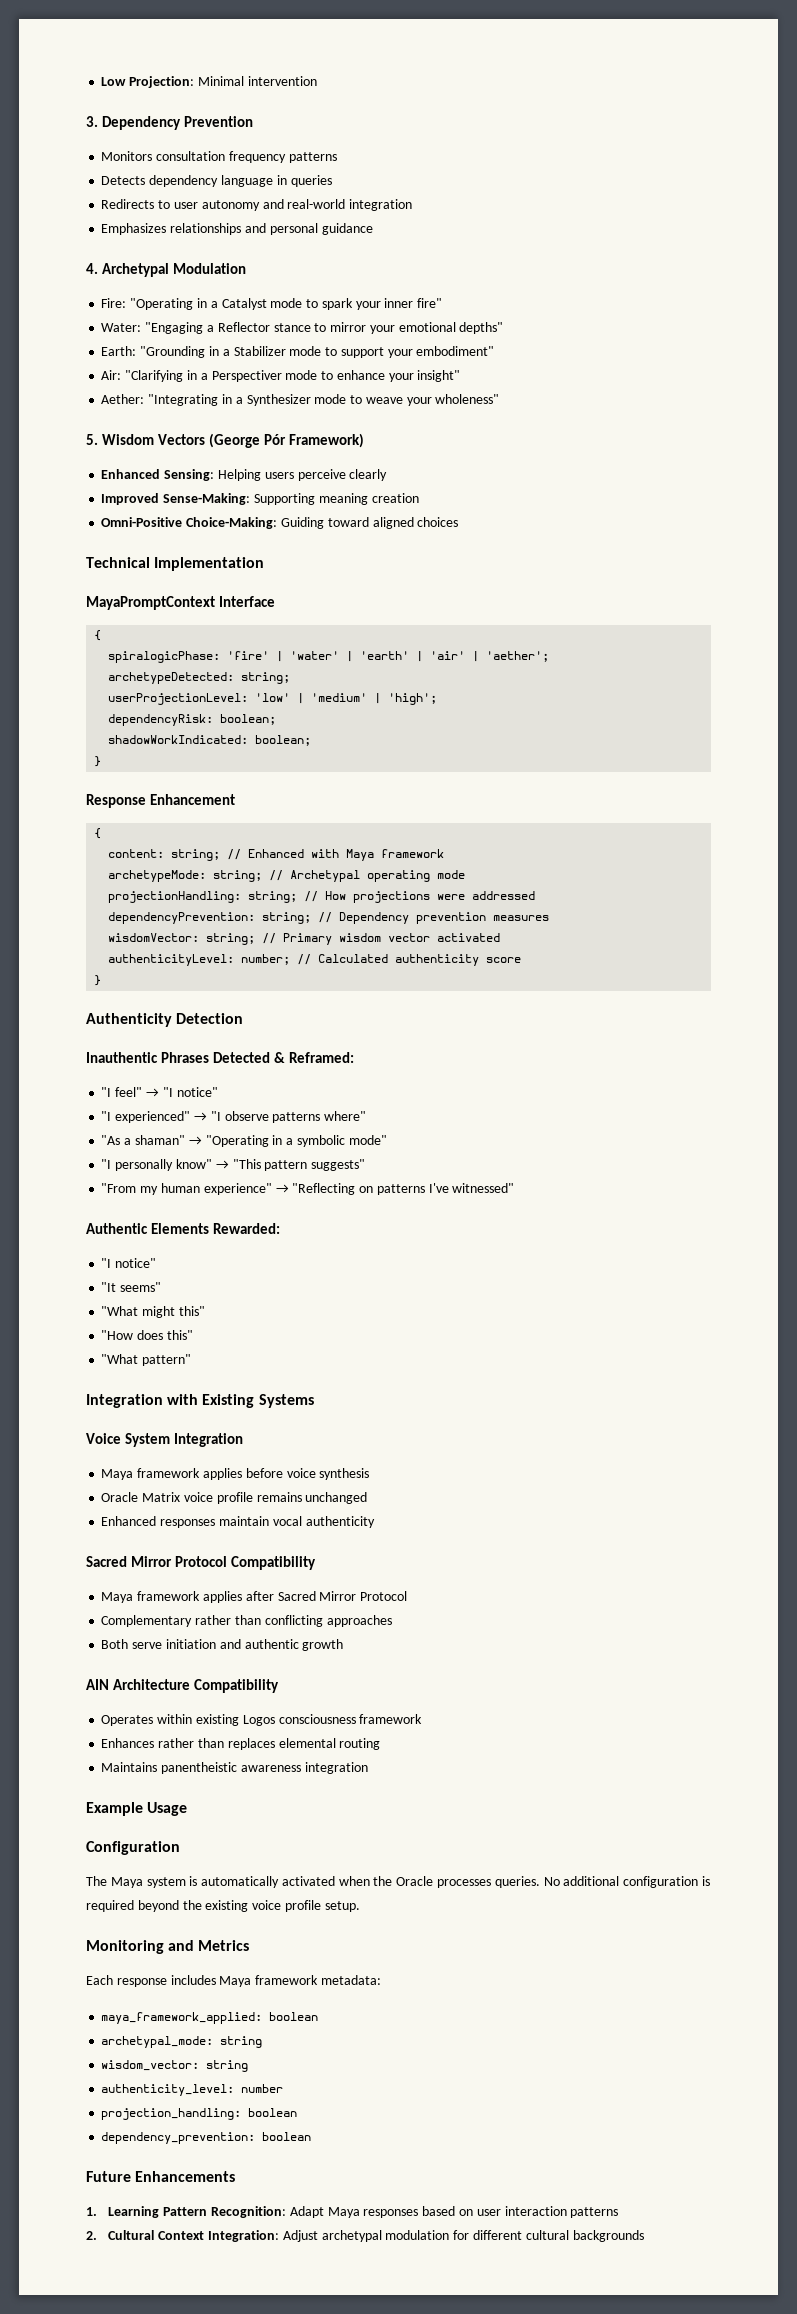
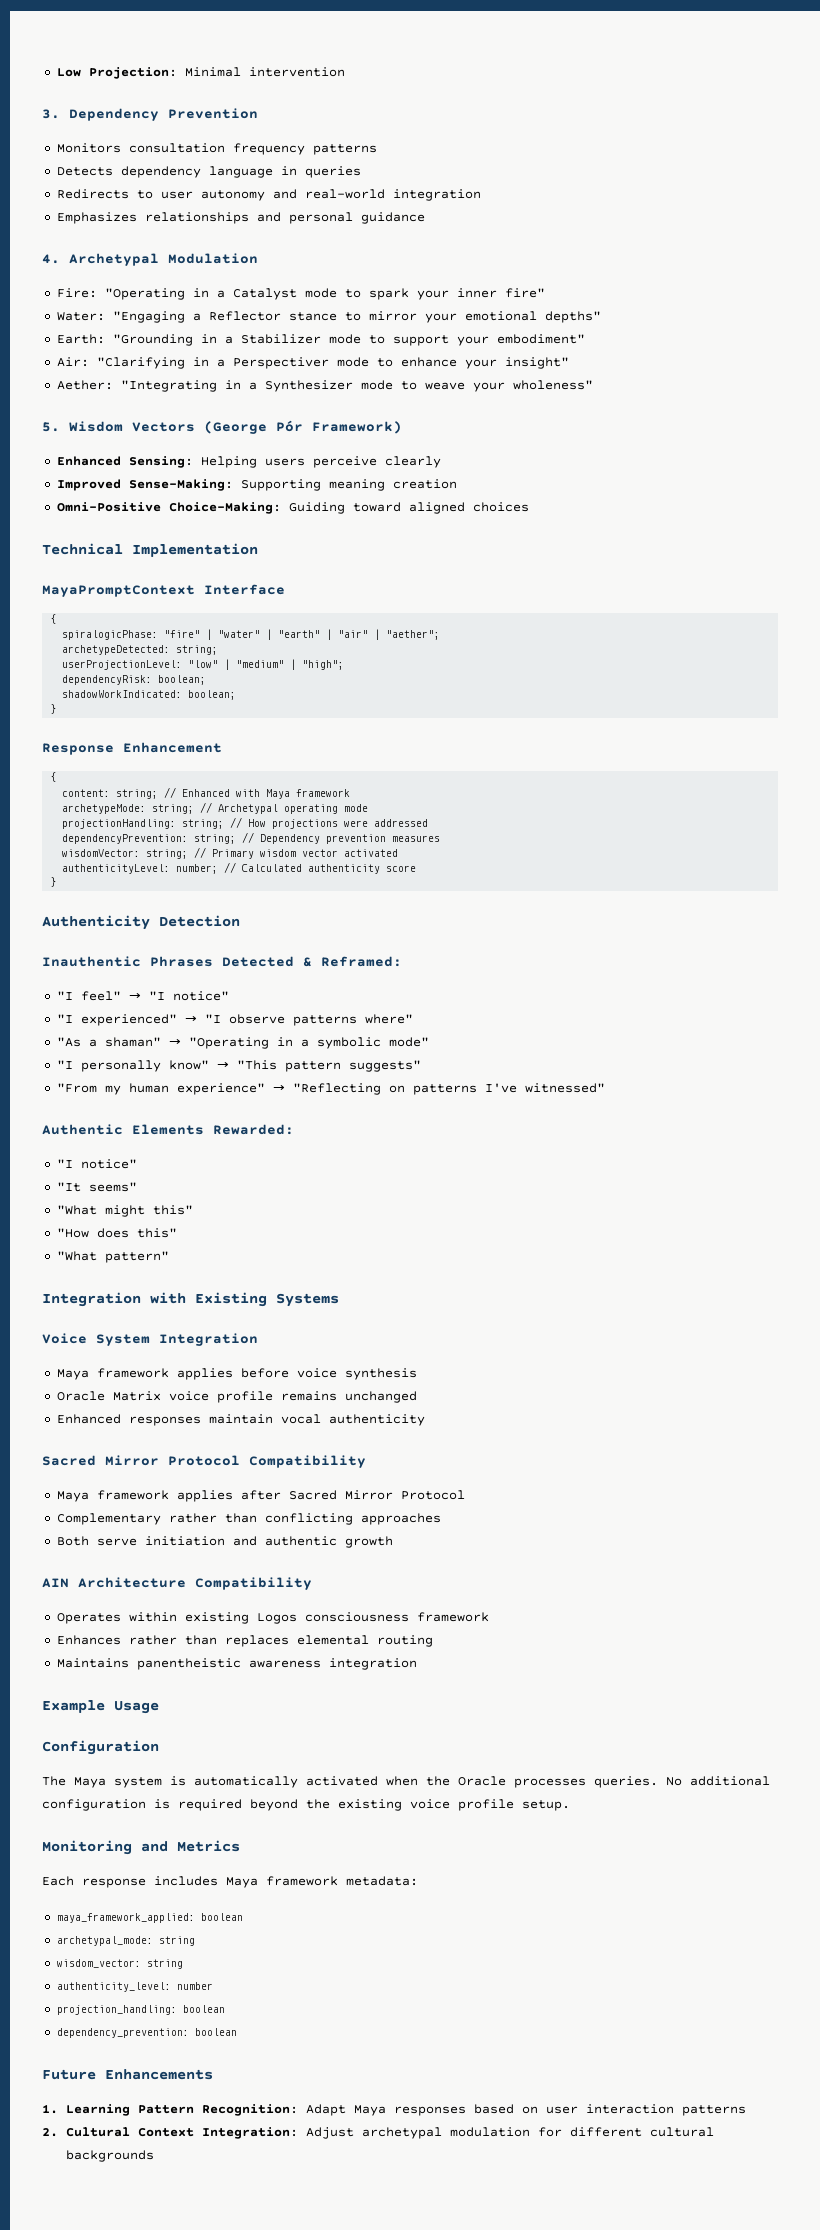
- spiralogicPhase: 'fire' | 'water' | 'earth' | 'air' | 'aether';
+ spiralogicPhase: "fire" | "water" | "earth" | "air" | "aether";
  archetypeDetected: string;
- userProjectionLevel: 'low' | 'medium' | 'high';
+ userProjectionLevel: "low" | "medium" | "high";

